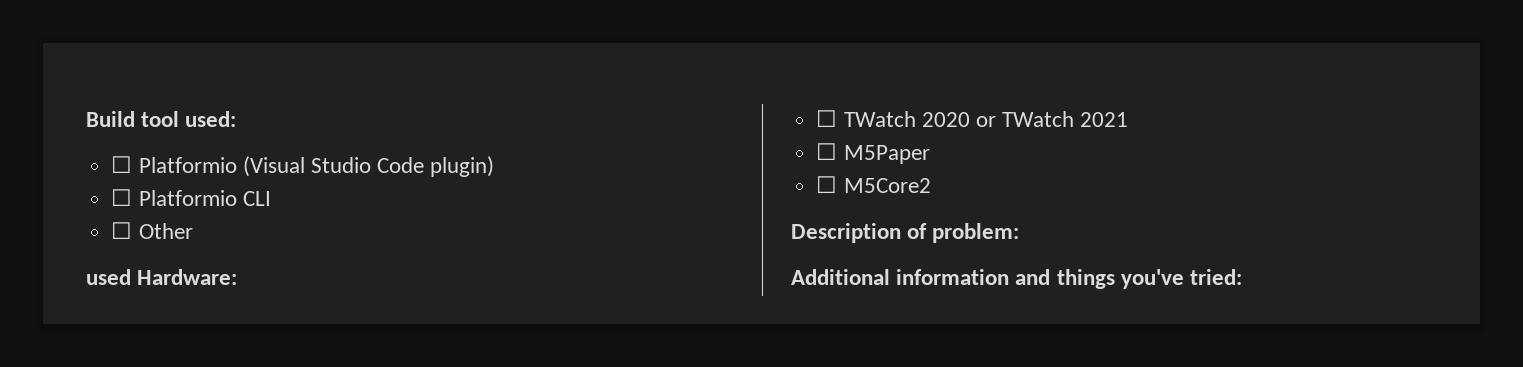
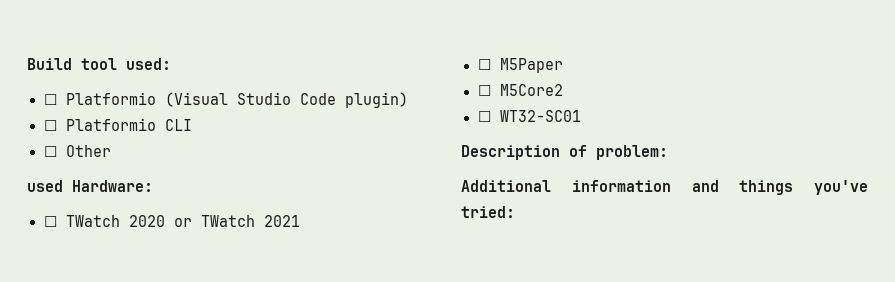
+ ☐ WT32-SC01

